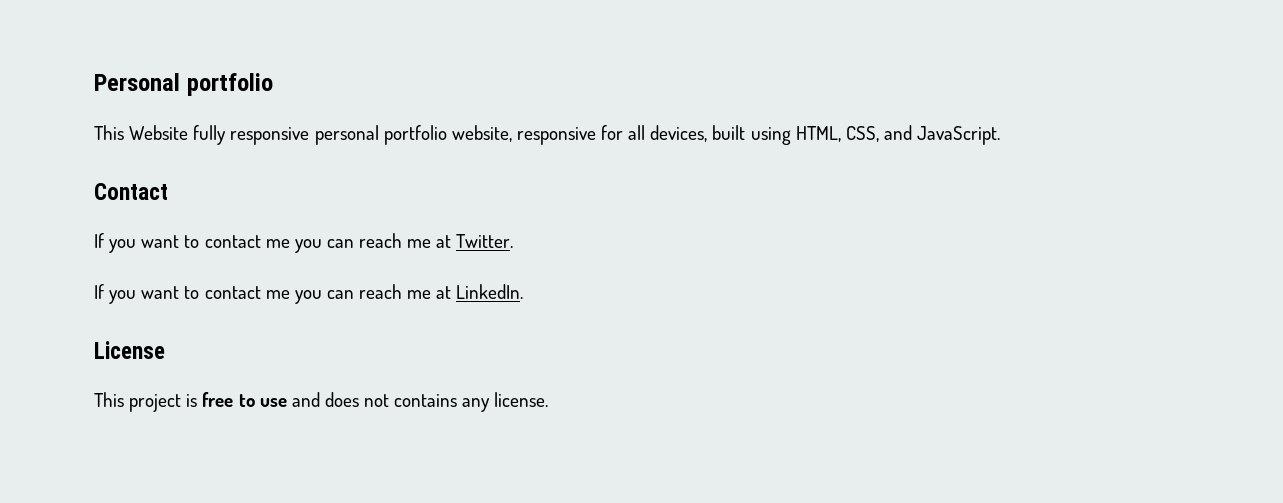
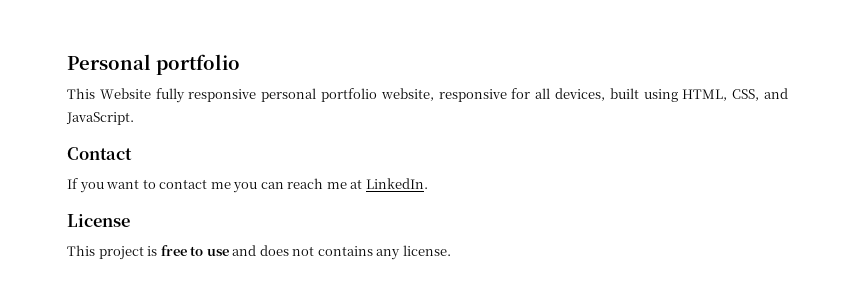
- If you want to contact me you can reach me at Twitter.

